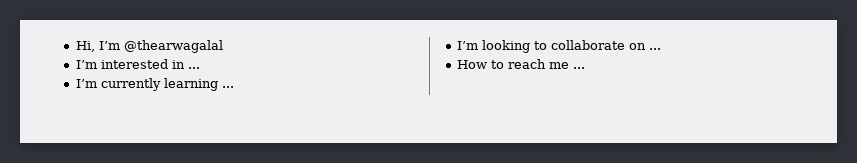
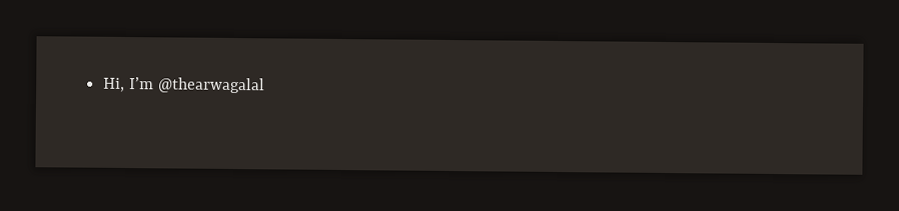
- I’m interested in ...
- I’m currently learning ...
- I’m looking to collaborate on ...
- How to reach me ...

